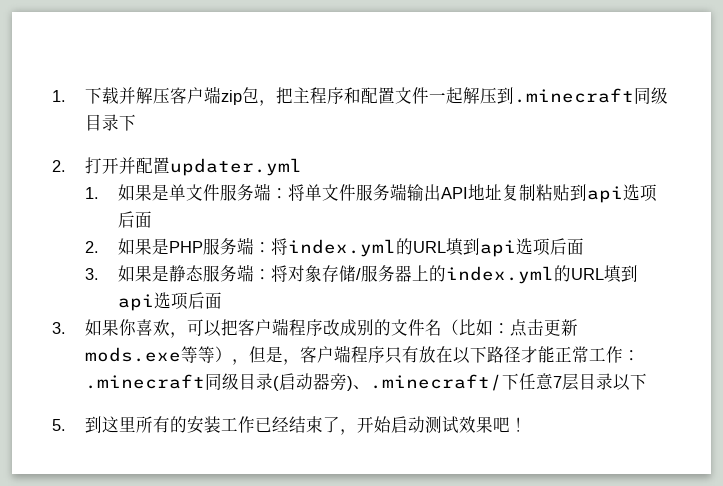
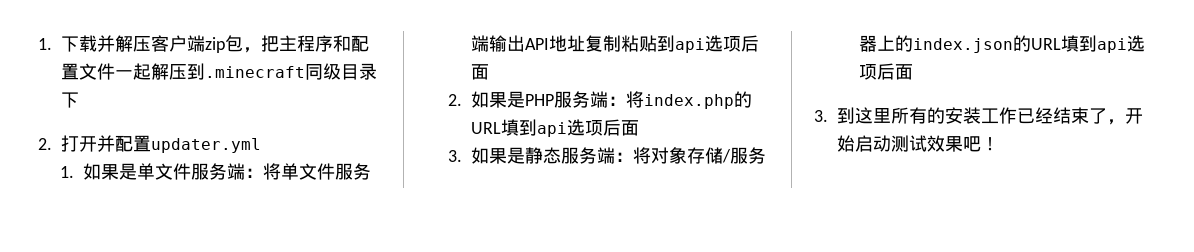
- 2.如果是PHP服务端：将index.yml的URL填到api选项后面
+ 2.如果是PHP服务端：将index.php的URL填到api选项后面
- 3.如果是静态服务端：将对象存储/服务器上的index.yml的URL填到api选项后面
- 3.如果你喜欢，可以把客户端程序改成别的文件名（比如：点击更新mods.exe等等），但是，客户端程序只有放在以下路径才能正常工作：.minecraft同级目录(启动器旁)、.minecraft/下任意7层目录以下
- 5.到这里所有的安装工作已经结束了，开始启动测试效果吧！
+ 3.如果是静态服务端：将对象存储/服务器上的index.json的URL填到api选项后面
+ 3.到这里所有的安装工作已经结束了，开始启动测试效果吧！

